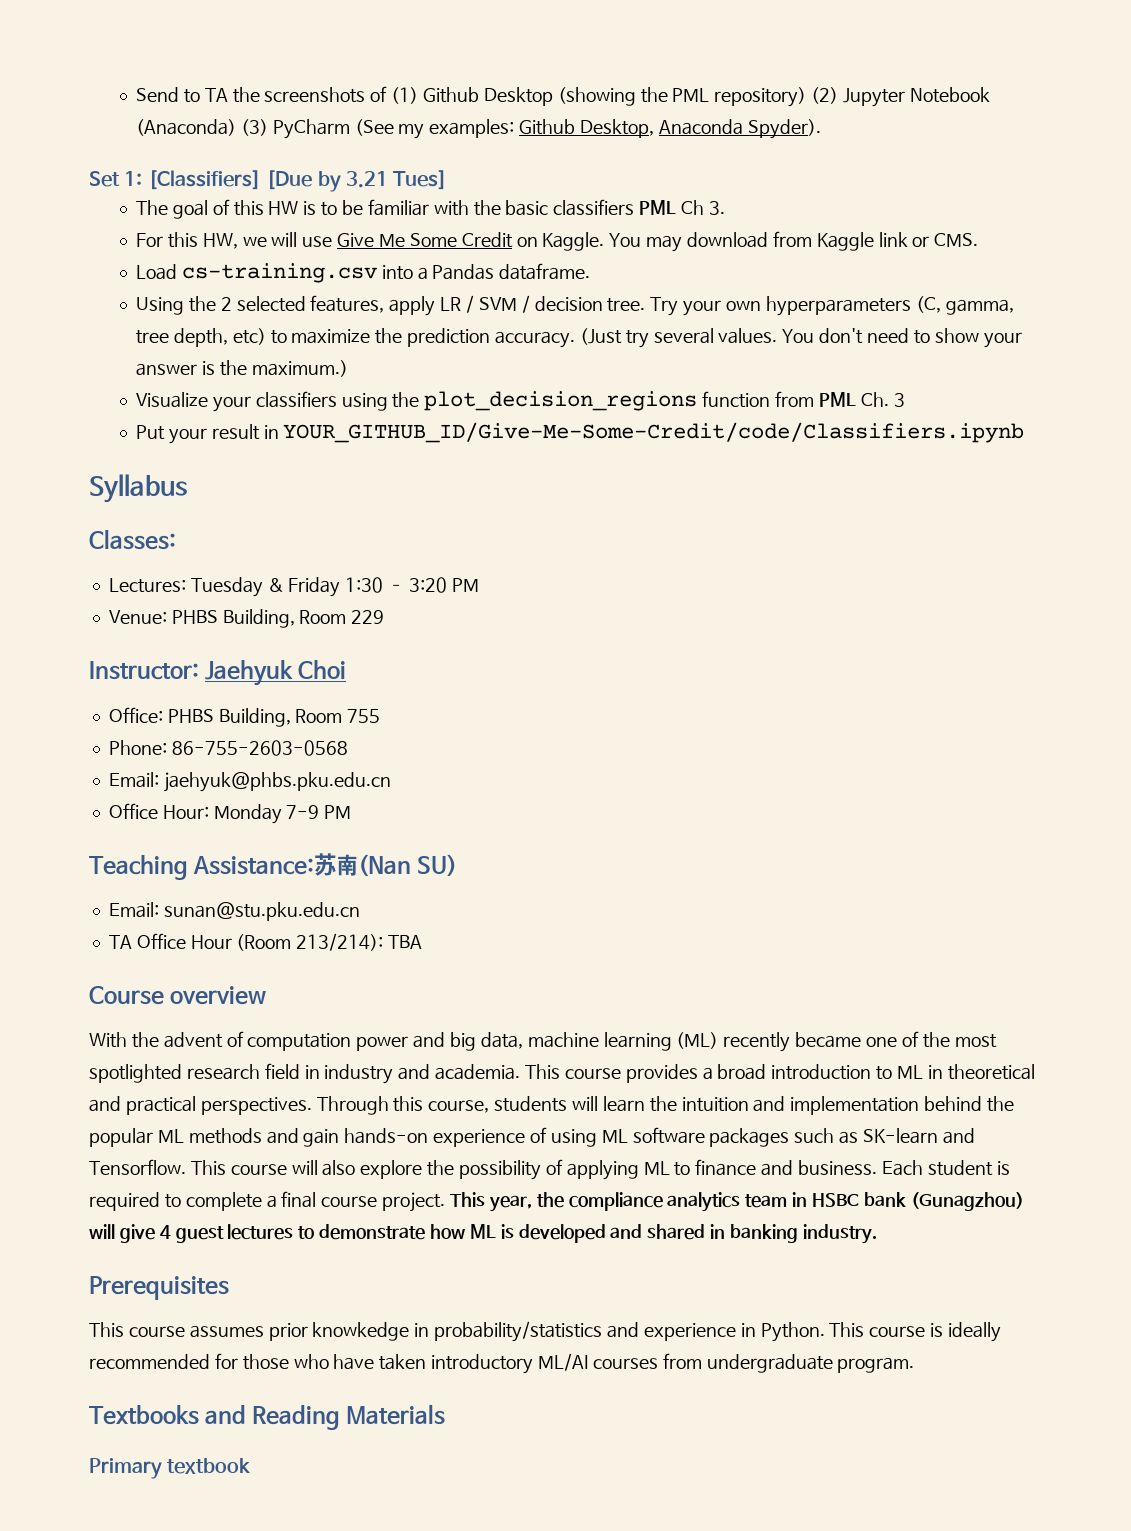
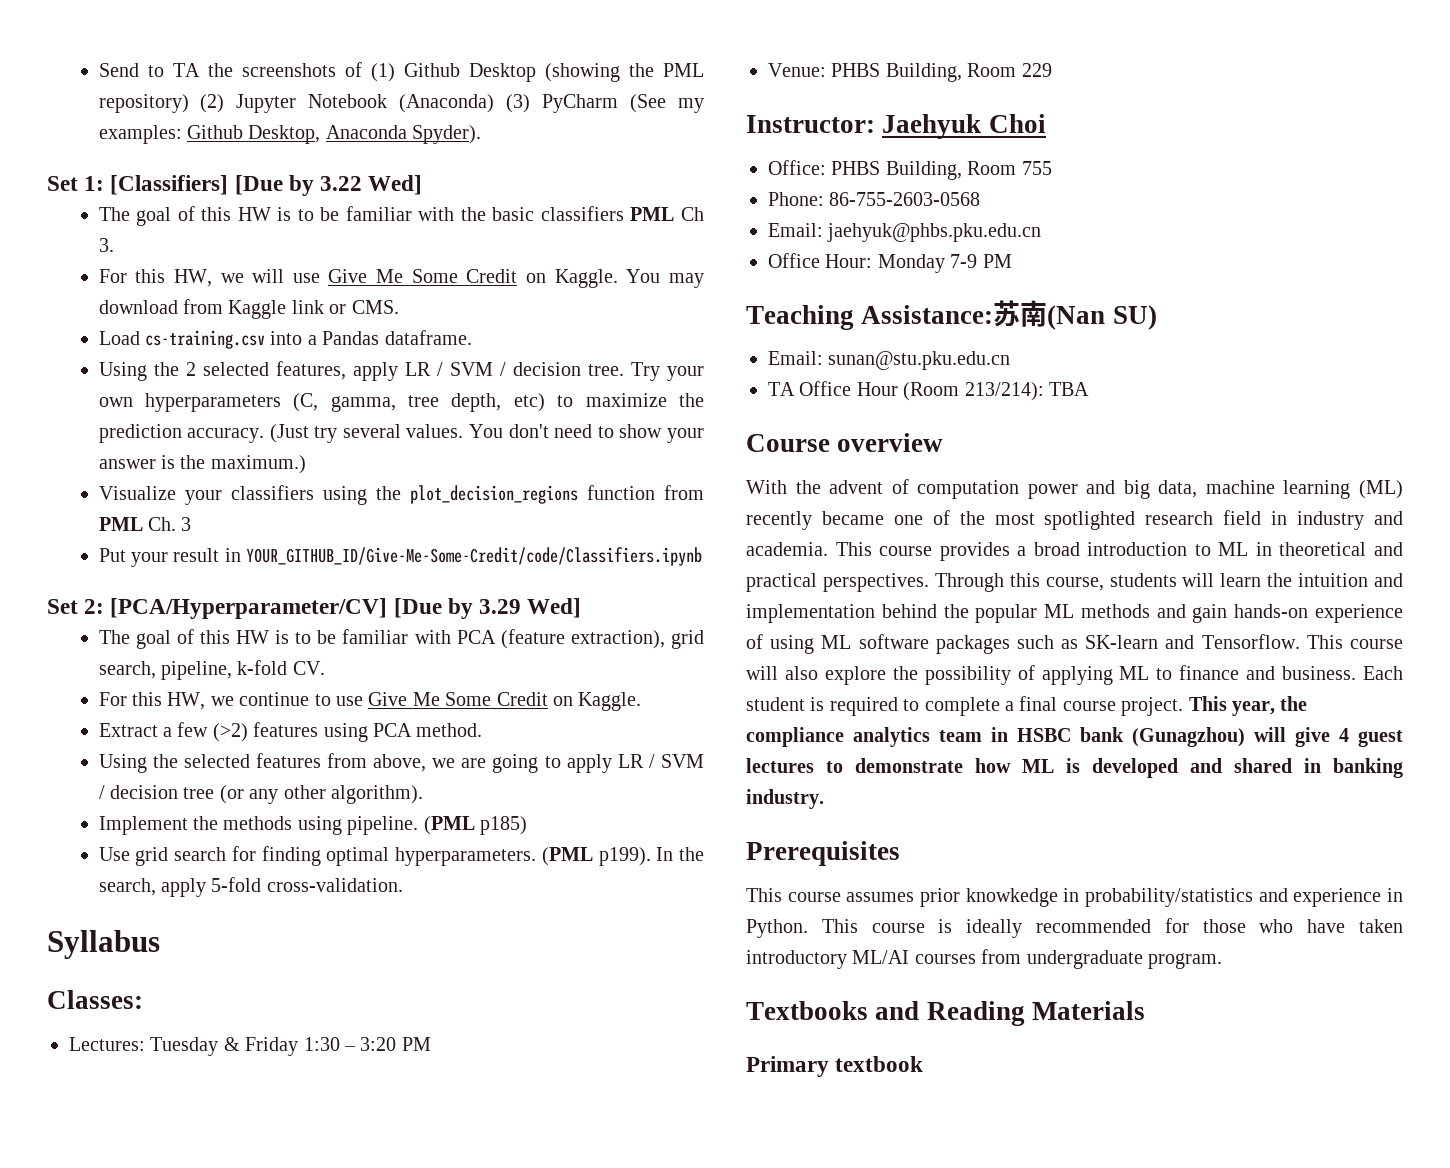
- Set 1: [Classifiers] [Due by 3.21 Tues]
+ Set 1: [Classifiers] [Due by 3.22 Wed]
+ Set 2: [PCA/Hyperparameter/CV] [Due by 3.29 Wed]
+ The goal of this HW is to be familiar with PCA (feature extraction), grid search, pipeline, k-fold CV.
+ For this HW, we continue to use Give Me Some Credit on Kaggle.
+ Extract a few (>2) features using PCA method.
+ Using the selected features from above, we are going to apply LR / SVM / decision tree (or any other algorithm).
+ Implement the methods using pipeline. (PML p185)
+ Use grid search for finding optimal hyperparameters. (PML p199). In the search, apply 5-fold cross-validation.

